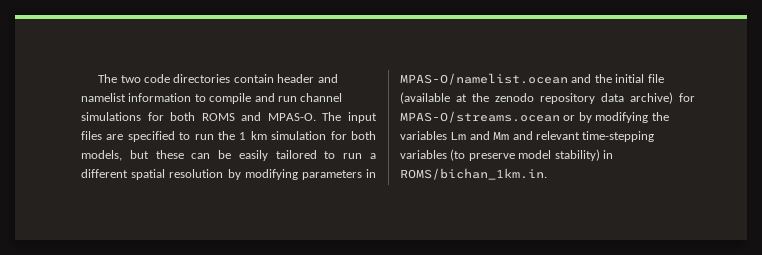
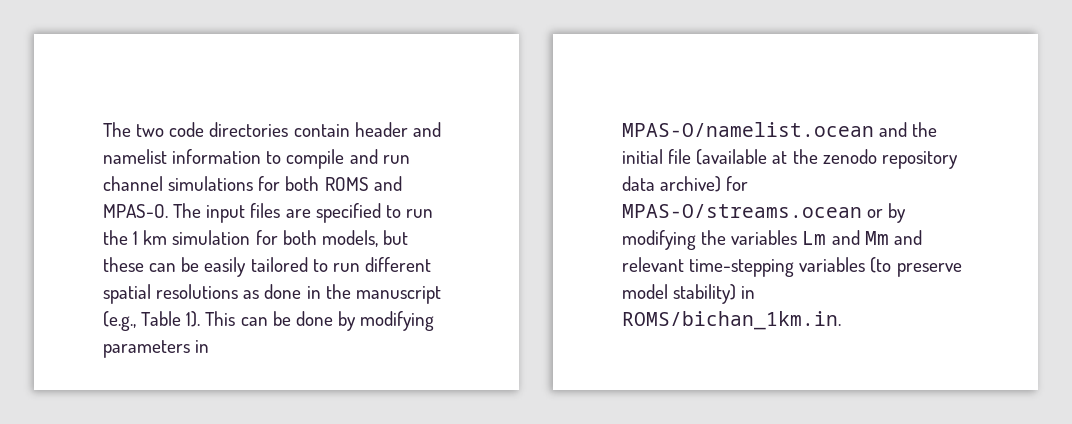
- The input files are specified to run the 1 km simulation for both models, but these can be easily tailored to run a different spatial resolution by modifying parameters in MPAS-O/namelist.ocean and the initial file (available at the zenodo repository data archive) for MPAS-O/streams.ocean or by modifying the variables Lm and Mm and relevant time-stepping variables (to preserve model stability) in ROMS/bichan_1km.in.
+ The input files are specified to run the 1 km simulation for both models, but these can be easily tailored to run different spatial resolutions as done in the manuscript (e.g., Table 1). This can be done by modifying parameters in MPAS-O/namelist.ocean and the initial file (available at the zenodo repository data archive) for MPAS-O/streams.ocean or by modifying the variables Lm and Mm and relevant time-stepping variables (to preserve model stability) in ROMS/bichan_1km.in.

